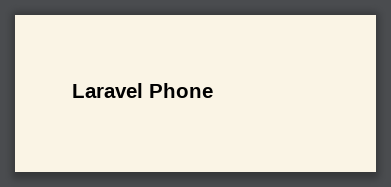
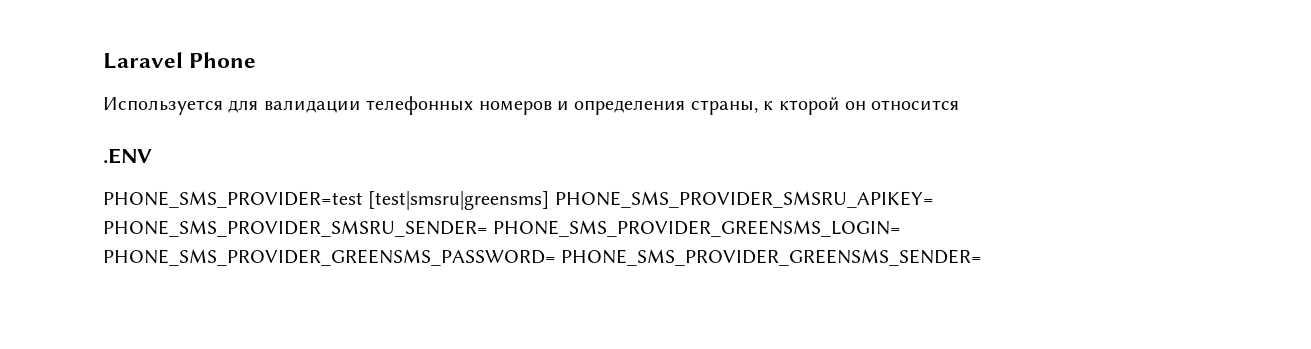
+ Используется для валидации телефонных номеров и определения страны, к кторой он относится
+ .ENV
+ PHONE_SMS_PROVIDER=test [test|smsru|greensms] PHONE_SMS_PROVIDER_SMSRU_APIKEY= PHONE_SMS_PROVIDER_SMSRU_SENDER= PHONE_SMS_PROVIDER_GREENSMS_LOGIN= PHONE_SMS_PROVIDER_GREENSMS_PASSWORD= PHONE_SMS_PROVIDER_GREENSMS_SENDER=

